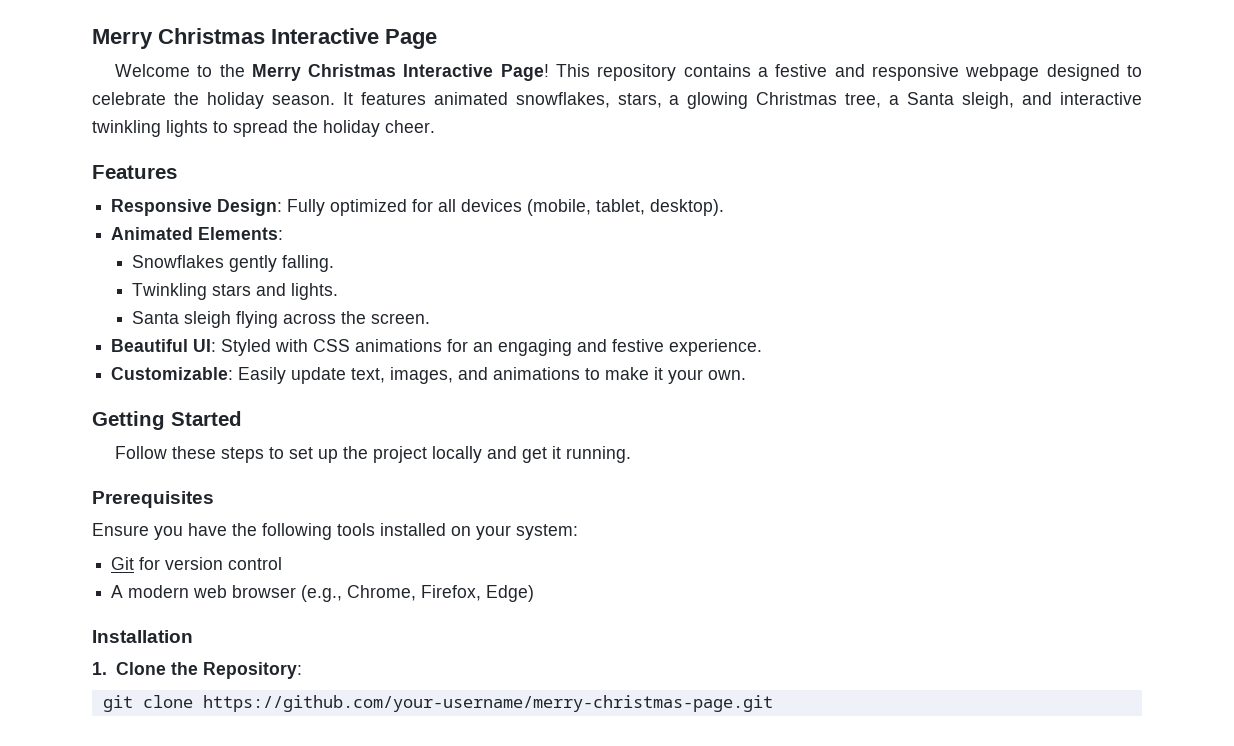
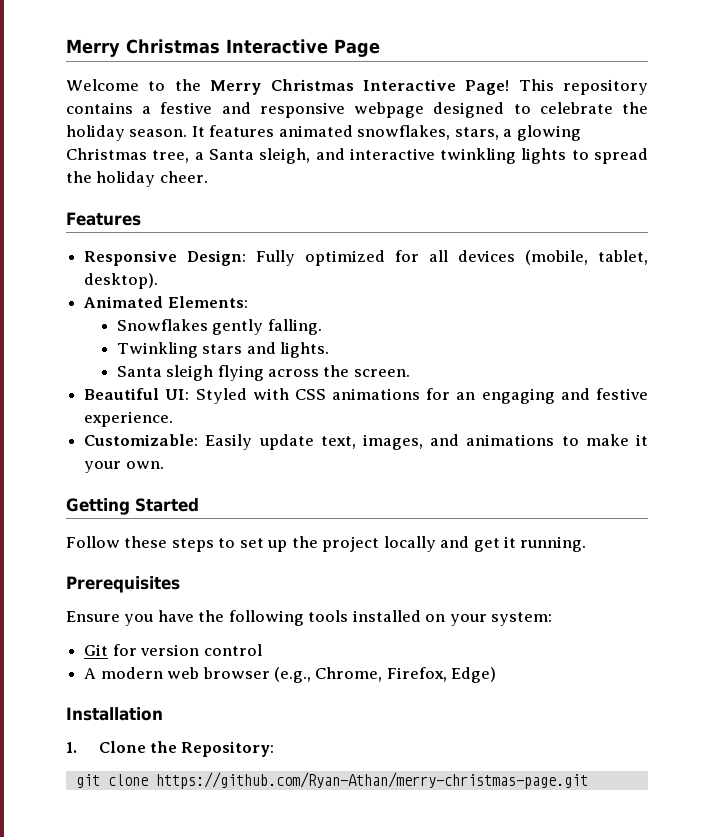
- git clone https://github.com/your-username/merry-christmas-page.git
+ git clone https://github.com/Ryan-Athan/merry-christmas-page.git

